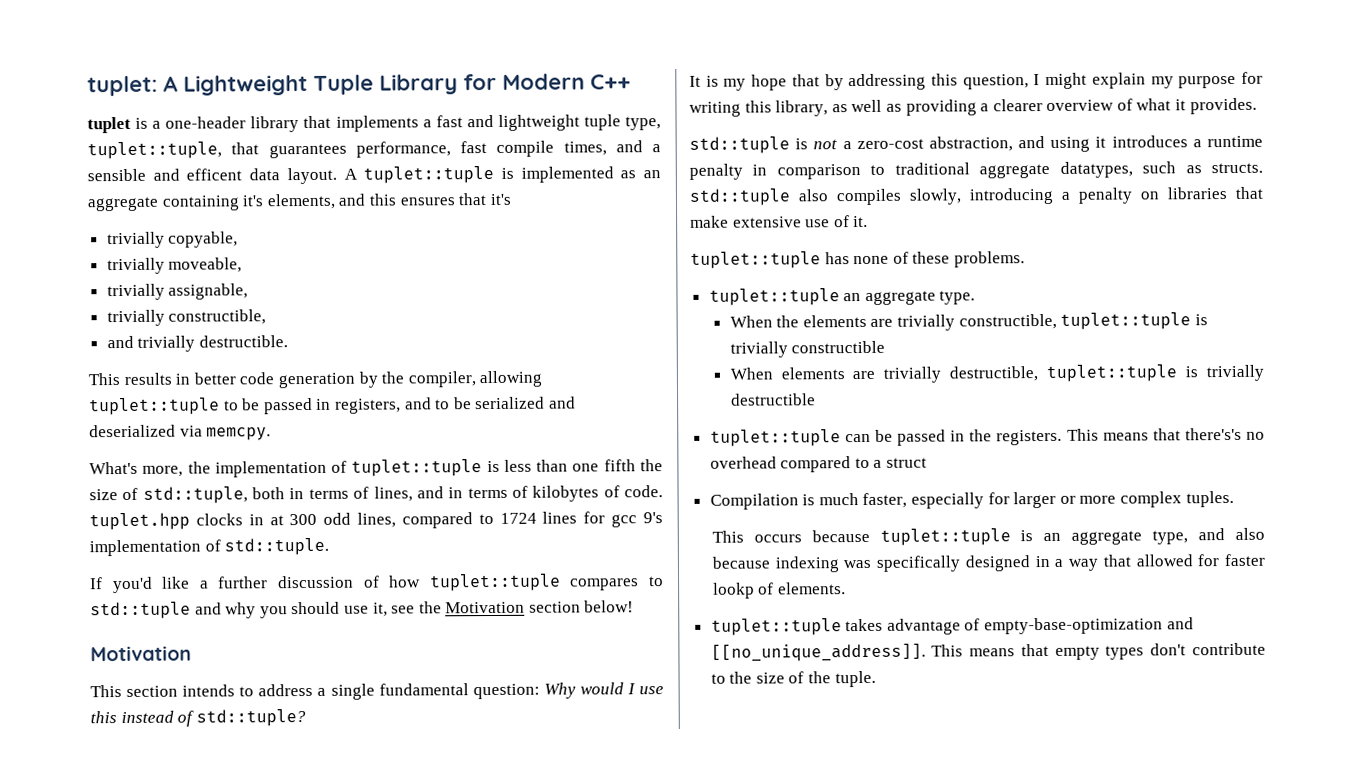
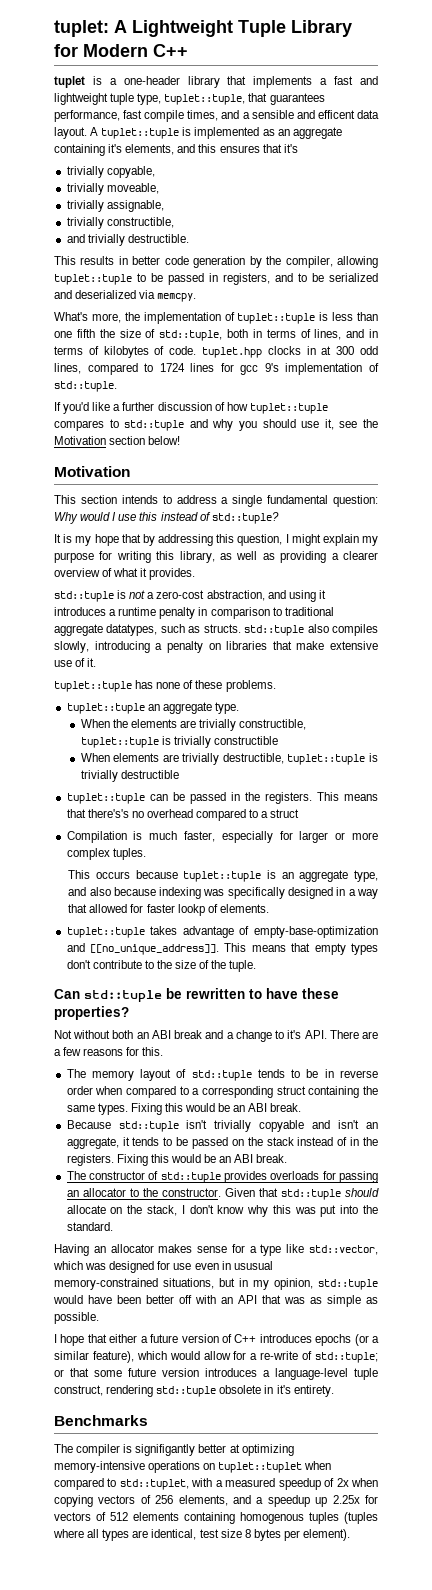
+ Can std::tuple be rewritten to have these properties?
+ Not without both an ABI break and a change to it's API. There are a few reasons for this.
+ The memory layout of std::tuple tends to be in reverse order when compared to a corresponding struct containing the same types. Fixing this would be an ABI break.
+ Because std::tuple isn't trivially copyable and isn't an aggregate, it tends to be passed on the stack instead of in the registers. Fixing this would be an ABI break.
+ The constructor of std::tuple provides overloads for passing an allocator to the constructor. Given that std::tuple should allocate on the stack, I don't know why this was put into the standard.
+ Having an allocator makes sense for a type like std::vector, which was designed for use even in ususual memory-constrained situations, but in my opinion, std::tuple would have been better off with an API that was as simple as possible.
+ I hope that either a future version of C++ introduces epochs (or a similar feature), which would allow for a re-write of std::tuple; or that some future version introduces a language-level tuple construct, rendering std::tuple obsolete in it's entirety.
+ Benchmarks
+ The compiler is signifigantly better at optimizing memory-intensive operations on tuplet::tuplet when compared to std::tuplet, with a measured speedup of 2x when copying vectors of 256 elements, and a speedup up 2.25x for vectors of 512 elements containing homogenous tuples (tuples where all types are identical, test size 8 bytes per element).

